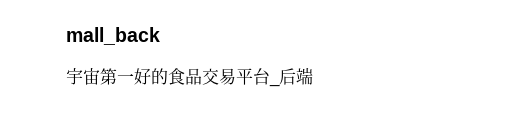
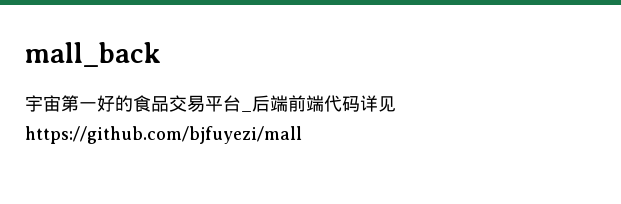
- 宇宙第一好的食品交易平台_后端
+ 宇宙第一好的食品交易平台_后端前端代码详见https://github.com/bjfuyezi/mall

